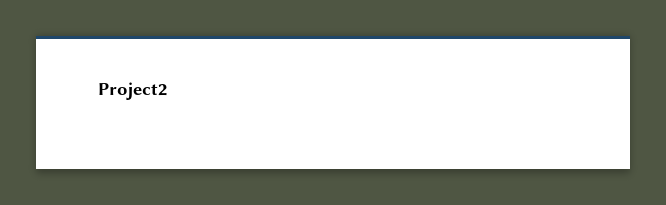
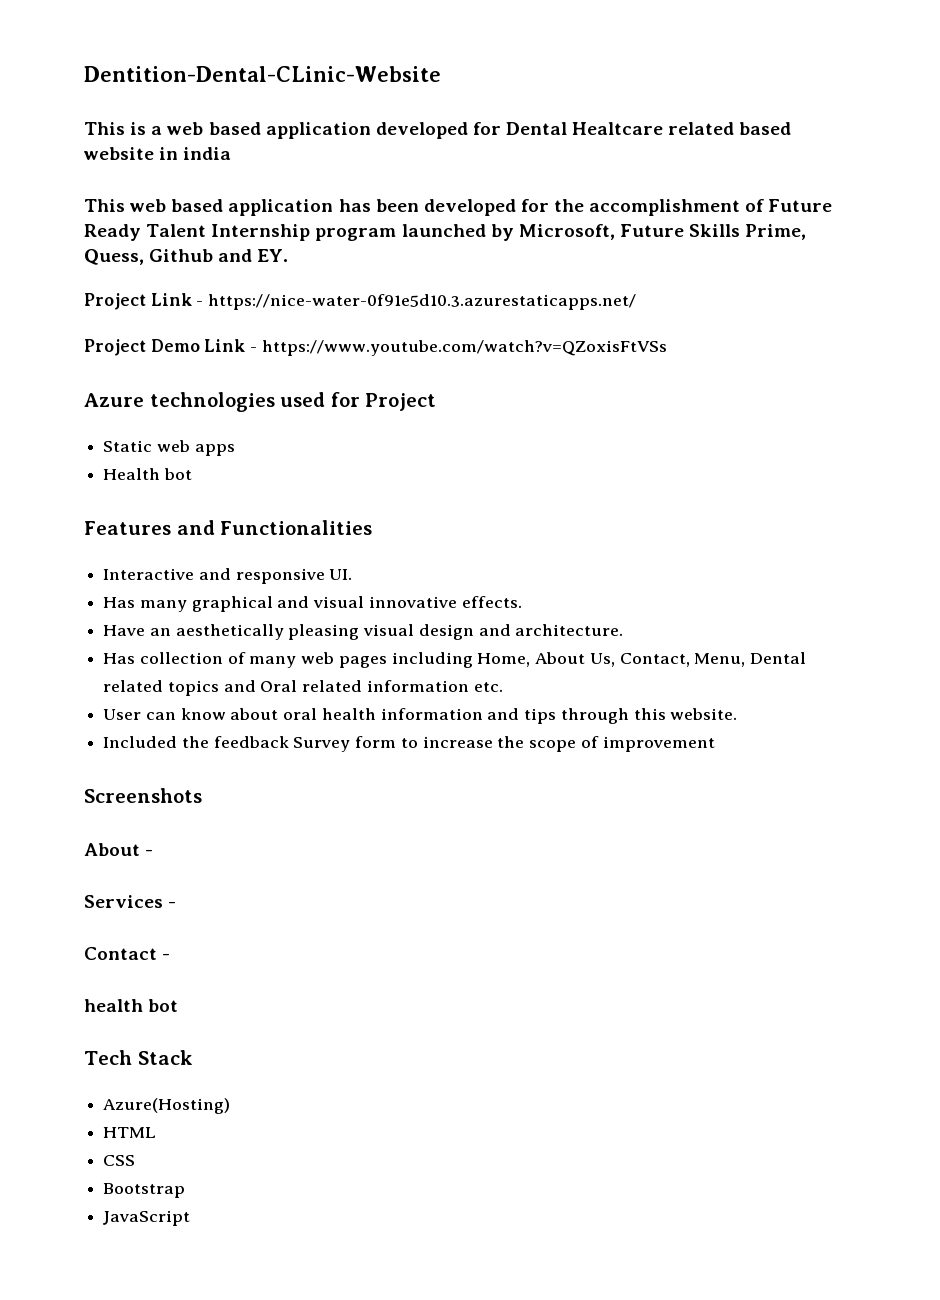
- Project2
+ Dentition-Dental-CLinic-Website
+ This is a web based application developed for Dental Healtcare related based website in india
+ This web based application has been developed for the accomplishment of Future Ready Talent Internship program launched by Microsoft, Future Skills Prime, Quess, Github and EY.
+ Project Link - https://nice-water-0f91e5d10.3.azurestaticapps.net/
+ Project Demo Link - https://www.youtube.com/watch?v=QZoxisFtVSs
+ Azure technologies used for Project
+ Static web apps
+ Health bot
+ Features and Functionalities
+ Interactive and responsive UI.
+ Has many graphical and visual innovative effects.
+ Have an aesthetically pleasing visual design and architecture.
+ Has collection of many web pages including Home, About Us, Contact, Menu, Dental related topics and Oral related information etc.
+ User can know about oral health information and tips through this website.
+ Included the feedback Survey form to increase the scope of improvement
+ Screenshots
+ About -
+ Services -
+ Contact -
+ health bot
+ Tech Stack
+ Azure(Hosting)
+ HTML
+ CSS
+ Bootstrap
+ JavaScript

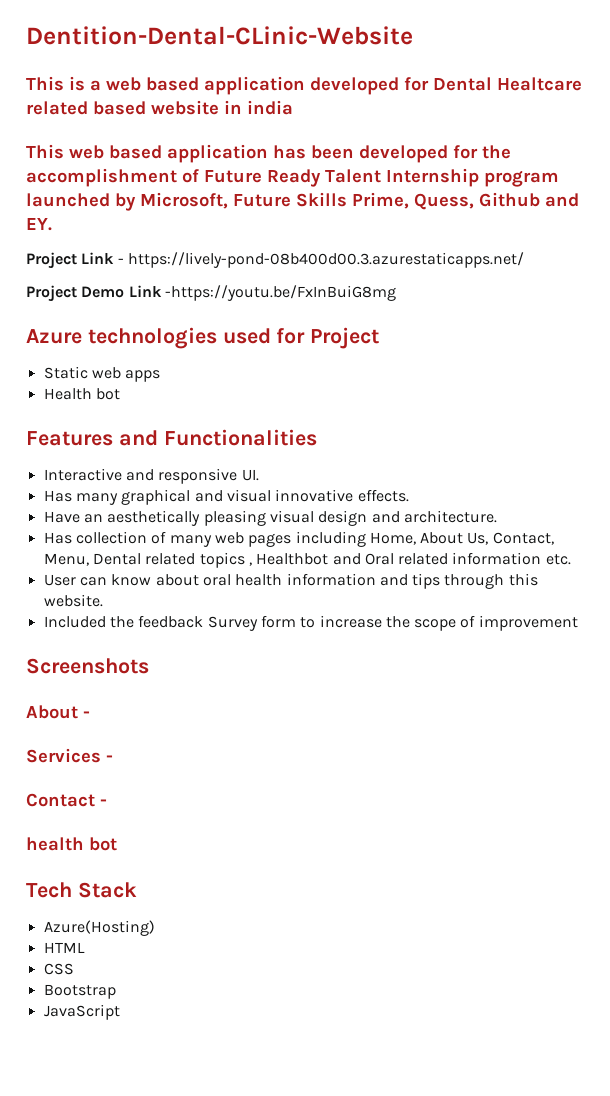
- Project Link - https://nice-water-0f91e5d10.3.azurestaticapps.net/
+ Project Link - https://lively-pond-08b400d00.3.azurestaticapps.net/
- Project Demo Link - https://www.youtube.com/watch?v=QZoxisFtVSs
+ Project Demo Link -https://youtu.be/FxInBuiG8mg
- Has collection of many web pages including Home, About Us, Contact, Menu, Dental related topics and Oral related information etc.
+ Has collection of many web pages including Home, About Us, Contact, Menu, Dental related topics , Healthbot and Oral related information etc.

